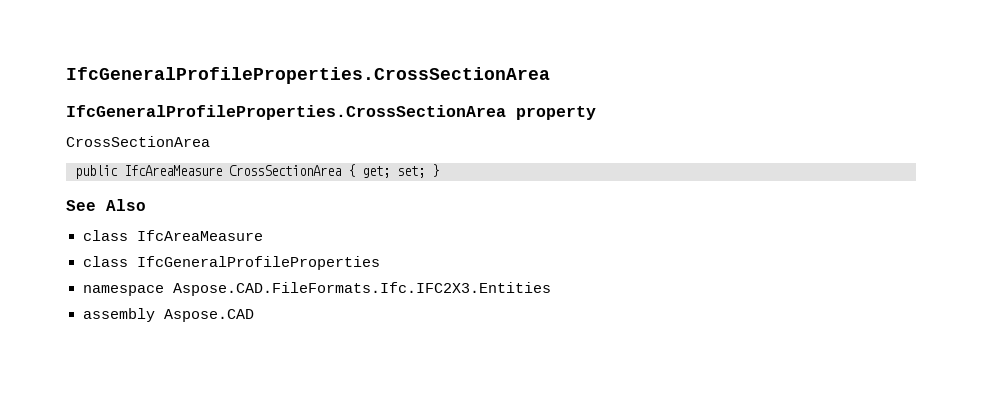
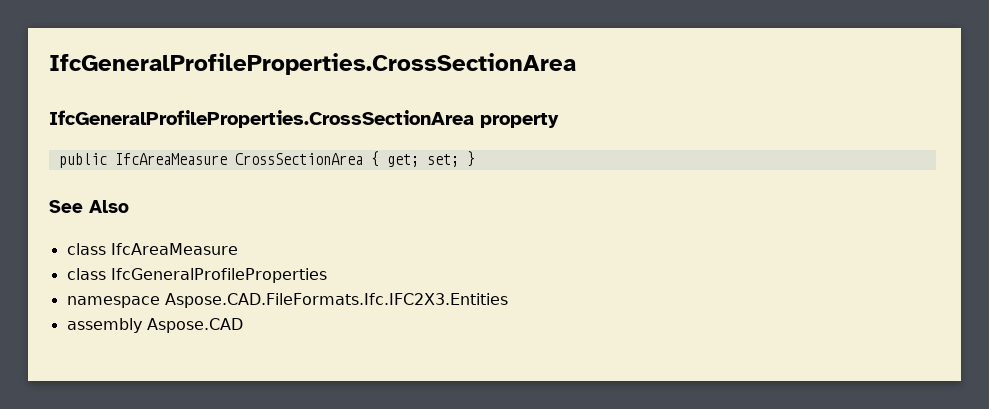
  IfcGeneralProfileProperties.CrossSectionArea property
- CrossSectionArea

